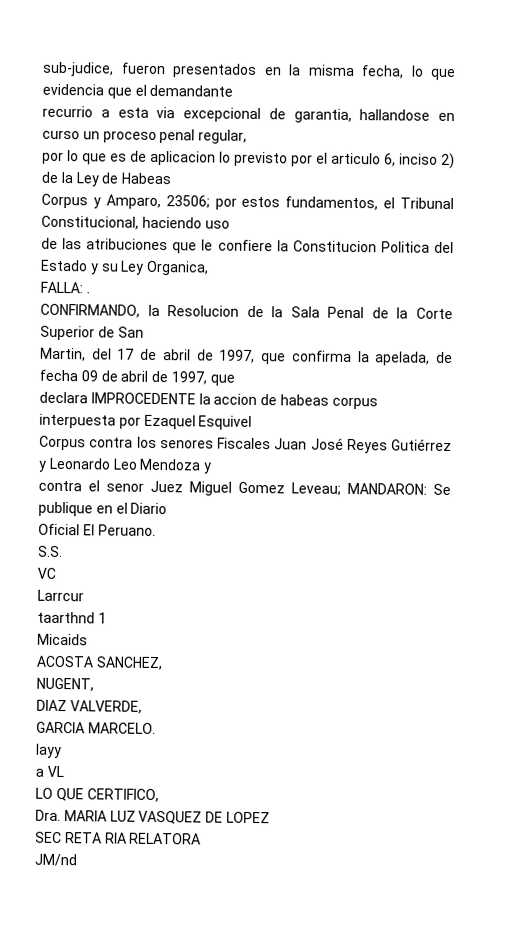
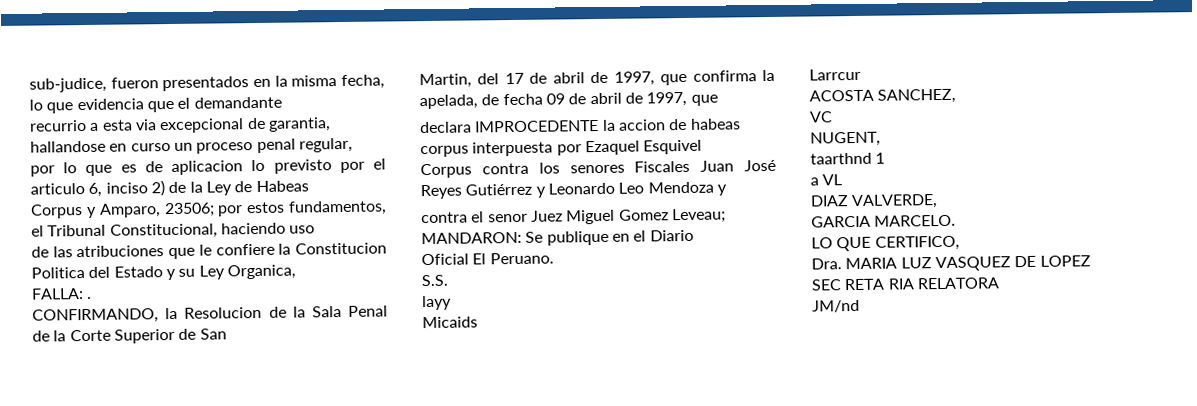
+ layy
+ Micaids
+ Larrcur
+ ACOSTA SANCHEZ,
- Larrcur
+ NUGENT,
- Micaids
- ACOSTA SANCHEZ,
- NUGENT,
+ a VL
- layy
- a VL

